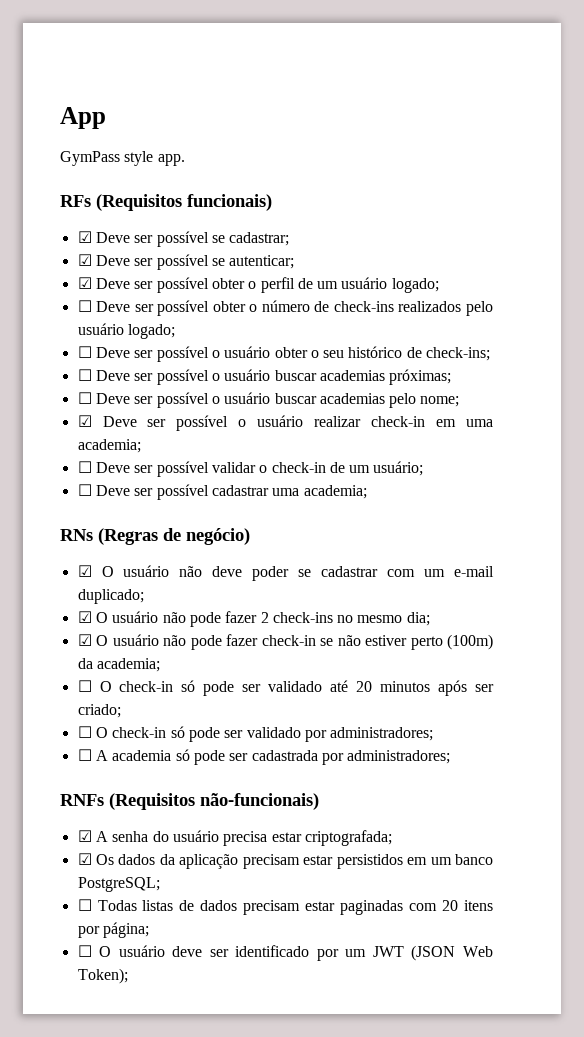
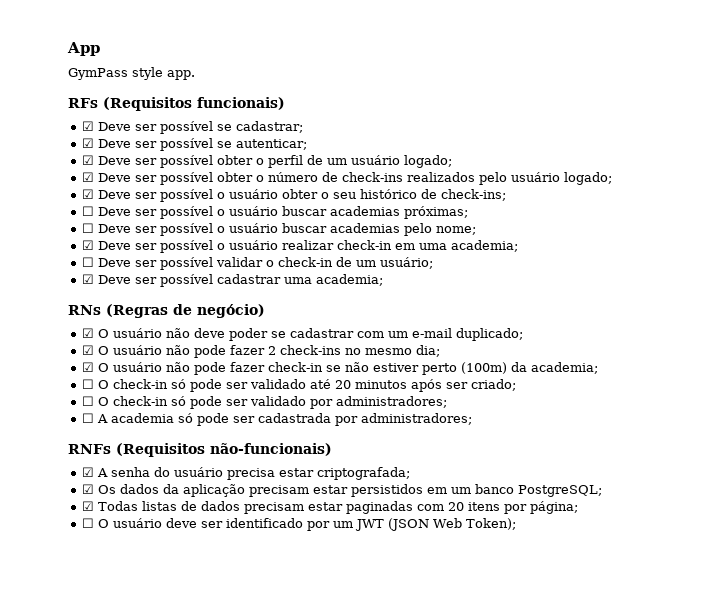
- ☐ Deve ser possível obter o número de check-ins realizados pelo usuário logado;
+ ☑ Deve ser possível obter o número de check-ins realizados pelo usuário logado;
- ☐ Deve ser possível o usuário obter o seu histórico de check-ins;
+ ☑ Deve ser possível o usuário obter o seu histórico de check-ins;
- ☐ Deve ser possível cadastrar uma academia;
+ ☑ Deve ser possível cadastrar uma academia;
- ☐ Todas listas de dados precisam estar paginadas com 20 itens por página;
+ ☑ Todas listas de dados precisam estar paginadas com 20 itens por página;

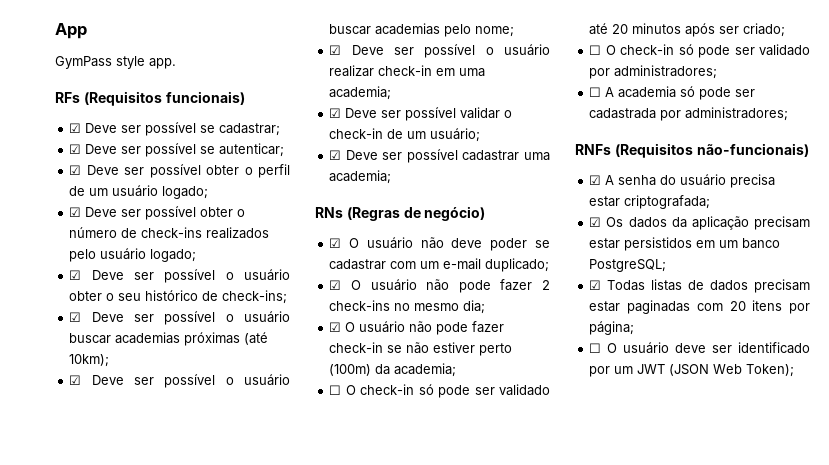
- ☐ Deve ser possível o usuário buscar academias próximas;
- ☐ Deve ser possível o usuário buscar academias pelo nome;
+ ☑ Deve ser possível o usuário buscar academias próximas (até 10km);
+ ☑ Deve ser possível o usuário buscar academias pelo nome;
- ☐ Deve ser possível validar o check-in de um usuário;
+ ☑ Deve ser possível validar o check-in de um usuário;

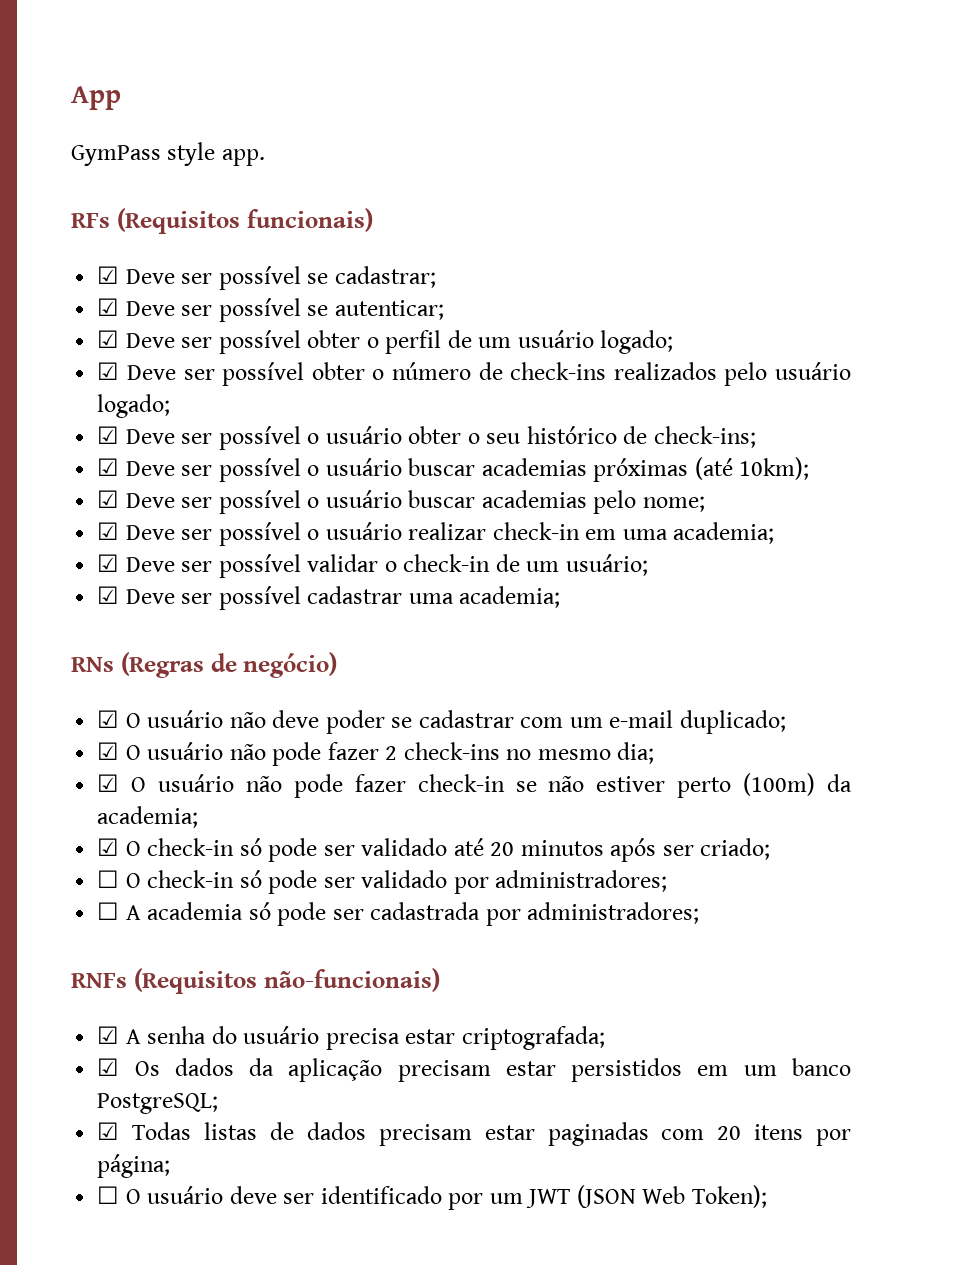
- ☐ O check-in só pode ser validado até 20 minutos após ser criado;
+ ☑ O check-in só pode ser validado até 20 minutos após ser criado;

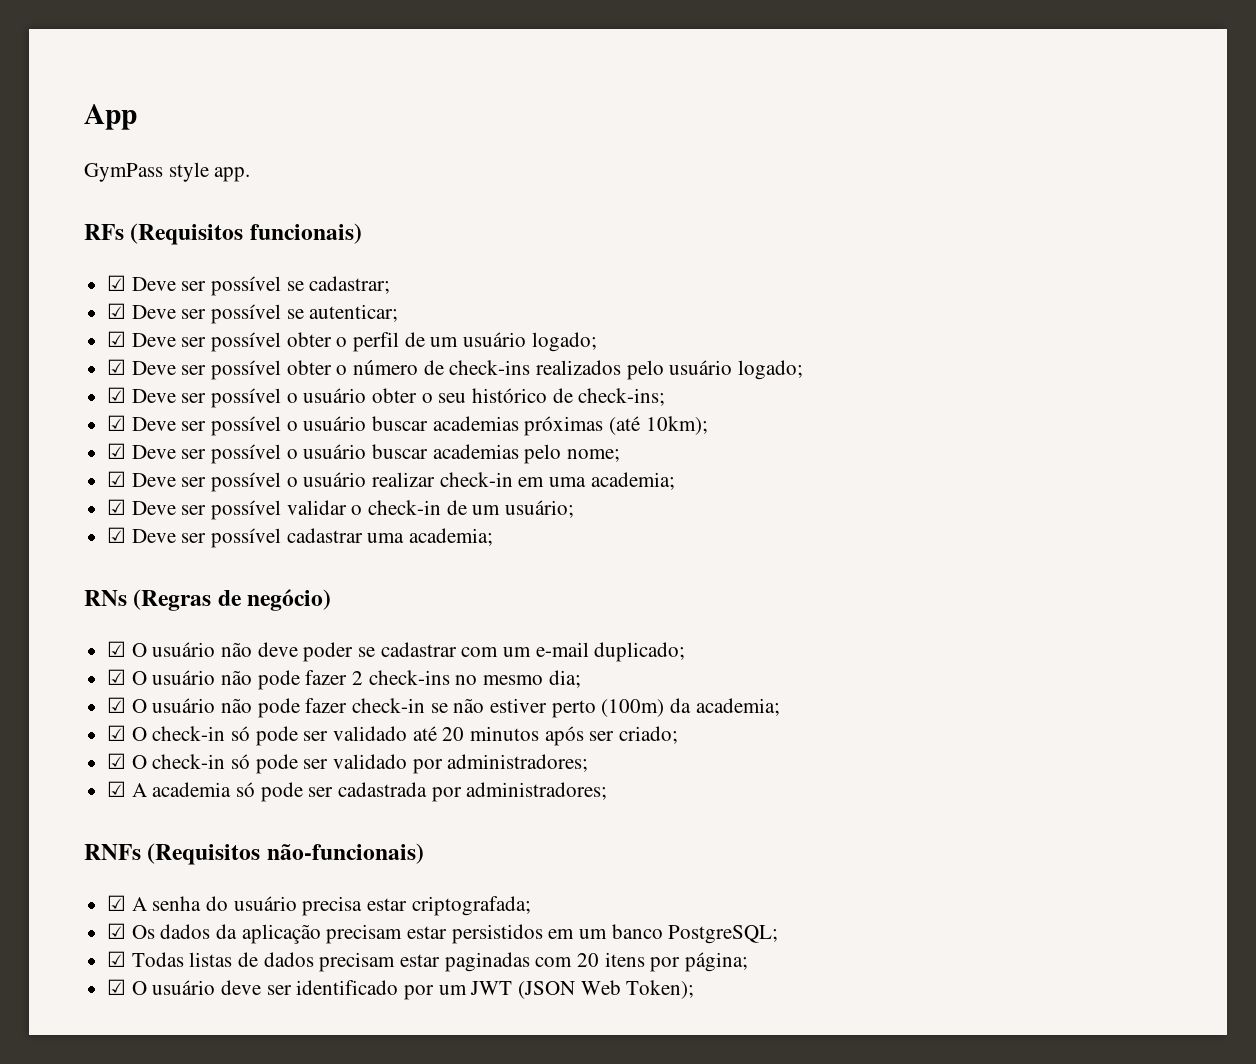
- ☐ O check-in só pode ser validado por administradores;
+ ☑ O check-in só pode ser validado por administradores;
- ☐ A academia só pode ser cadastrada por administradores;
+ ☑ A academia só pode ser cadastrada por administradores;
- ☐ O usuário deve ser identificado por um JWT (JSON Web Token);
+ ☑ O usuário deve ser identificado por um JWT (JSON Web Token);

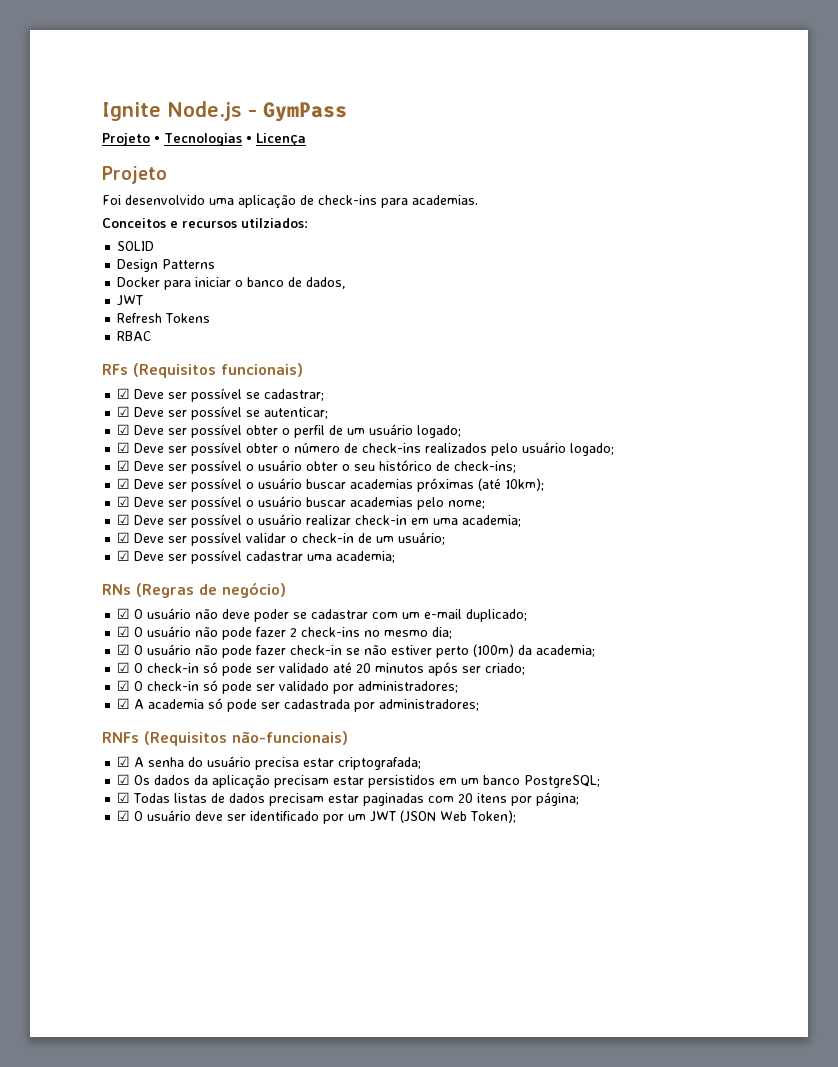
- App
- GymPass style app.
+ Ignite Node.js - GymPass
+ Projeto • Tecnologias • Licença
+ Projeto
+ Foi desenvolvido uma aplicação de check-ins para academias.
+ Conceitos e recursos utilziados:
+ SOLID
+ Design Patterns
+ Docker para iniciar o banco de dados,
+ JWT
+ Refresh Tokens
+ RBAC

